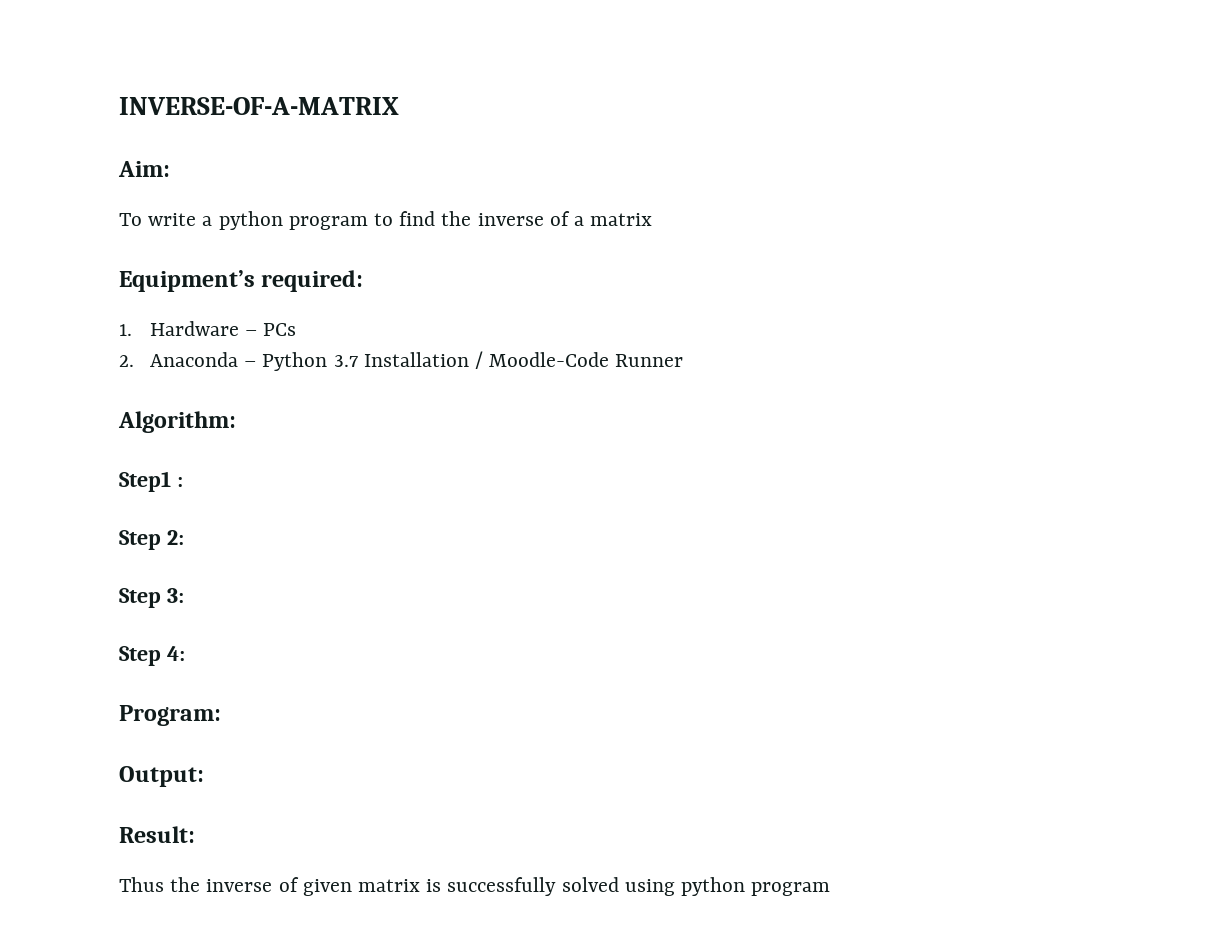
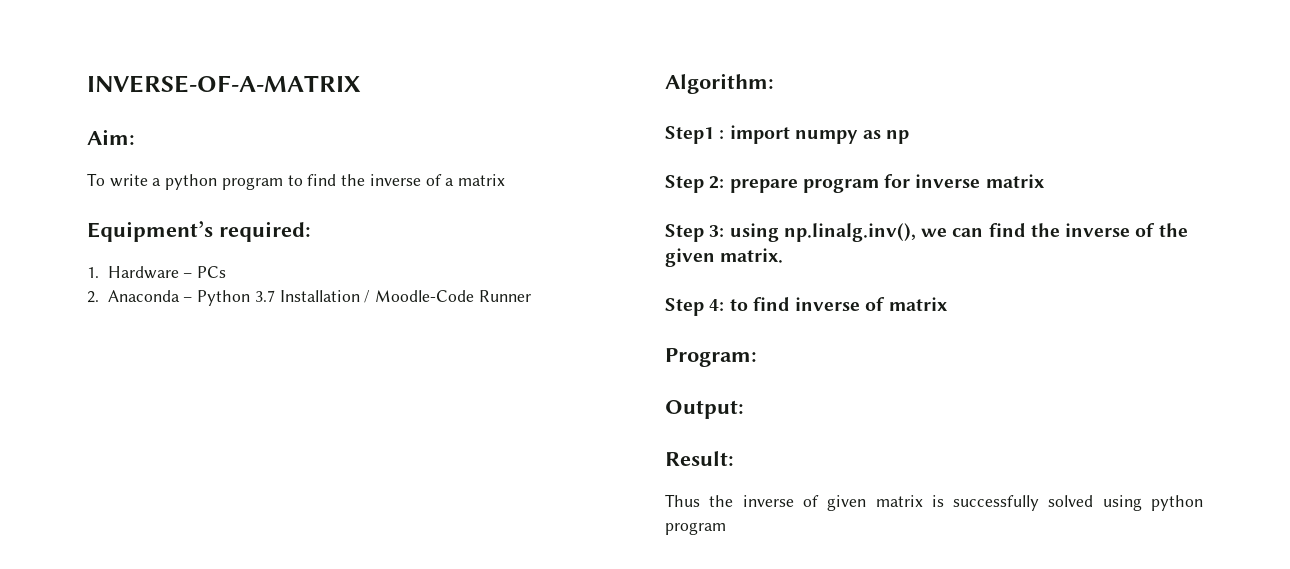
- Step1 :
- Step 2:
- Step 3:
- Step 4:
+ Step1 : import numpy as np
+ Step 2: prepare program for inverse matrix
+ Step 3: using np.linalg.inv(), we can find the inverse of the given matrix.
+ Step 4: to find inverse of matrix

